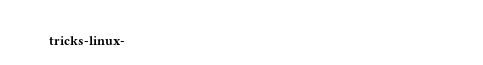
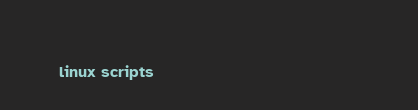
- tricks-linux-
+ linux scripts

